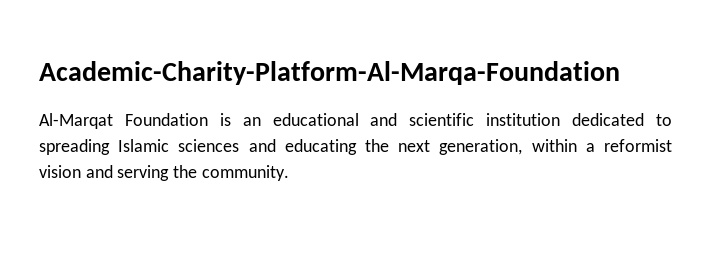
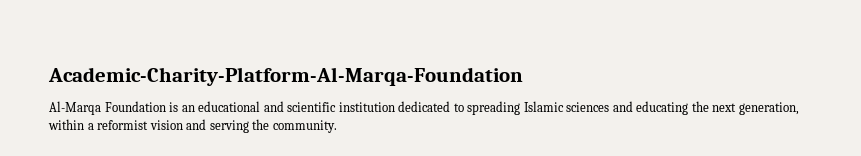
- Al-Marqat Foundation is an educational and scientific institution dedicated to spreading Islamic sciences and educating the next generation, within a reformist vision and serving the community.
+ Al-Marqa Foundation is an educational and scientific institution dedicated to spreading Islamic sciences and educating the next generation, within a reformist vision and serving the community.

